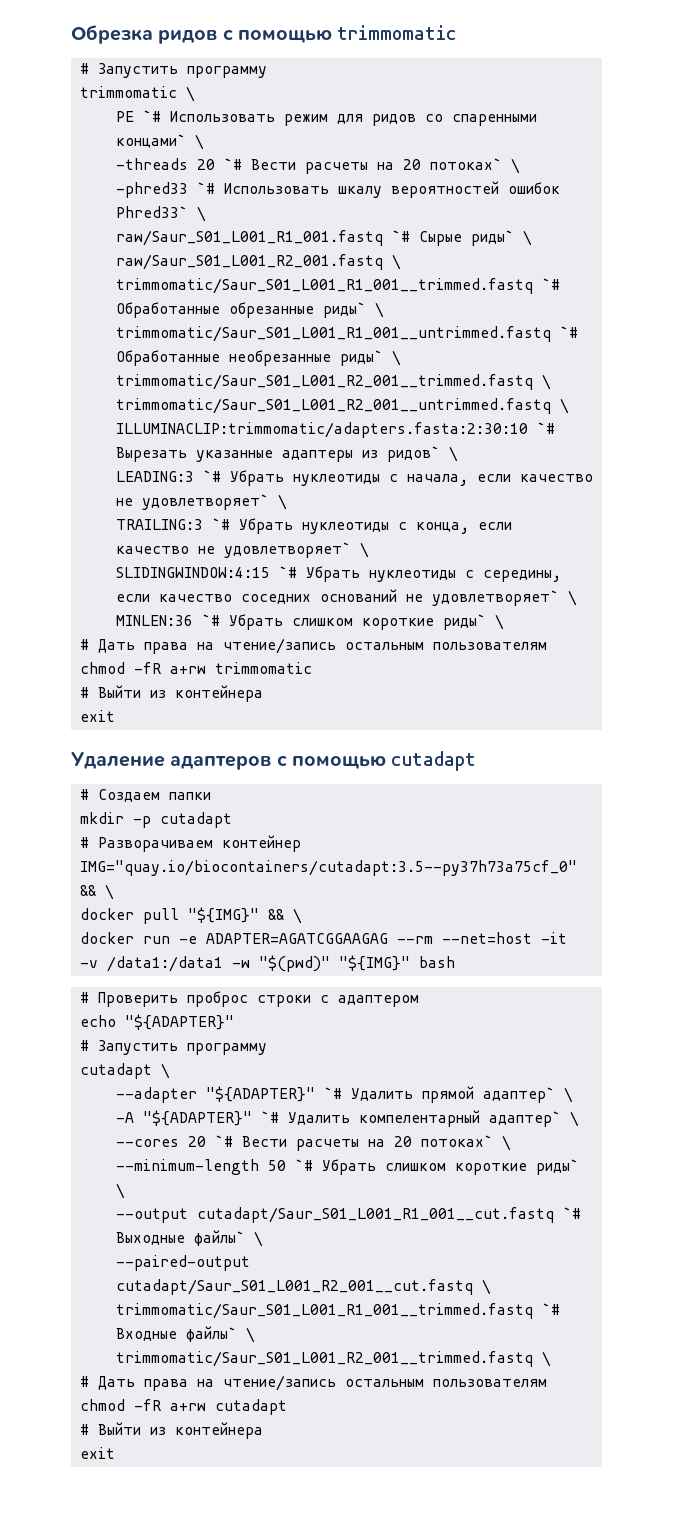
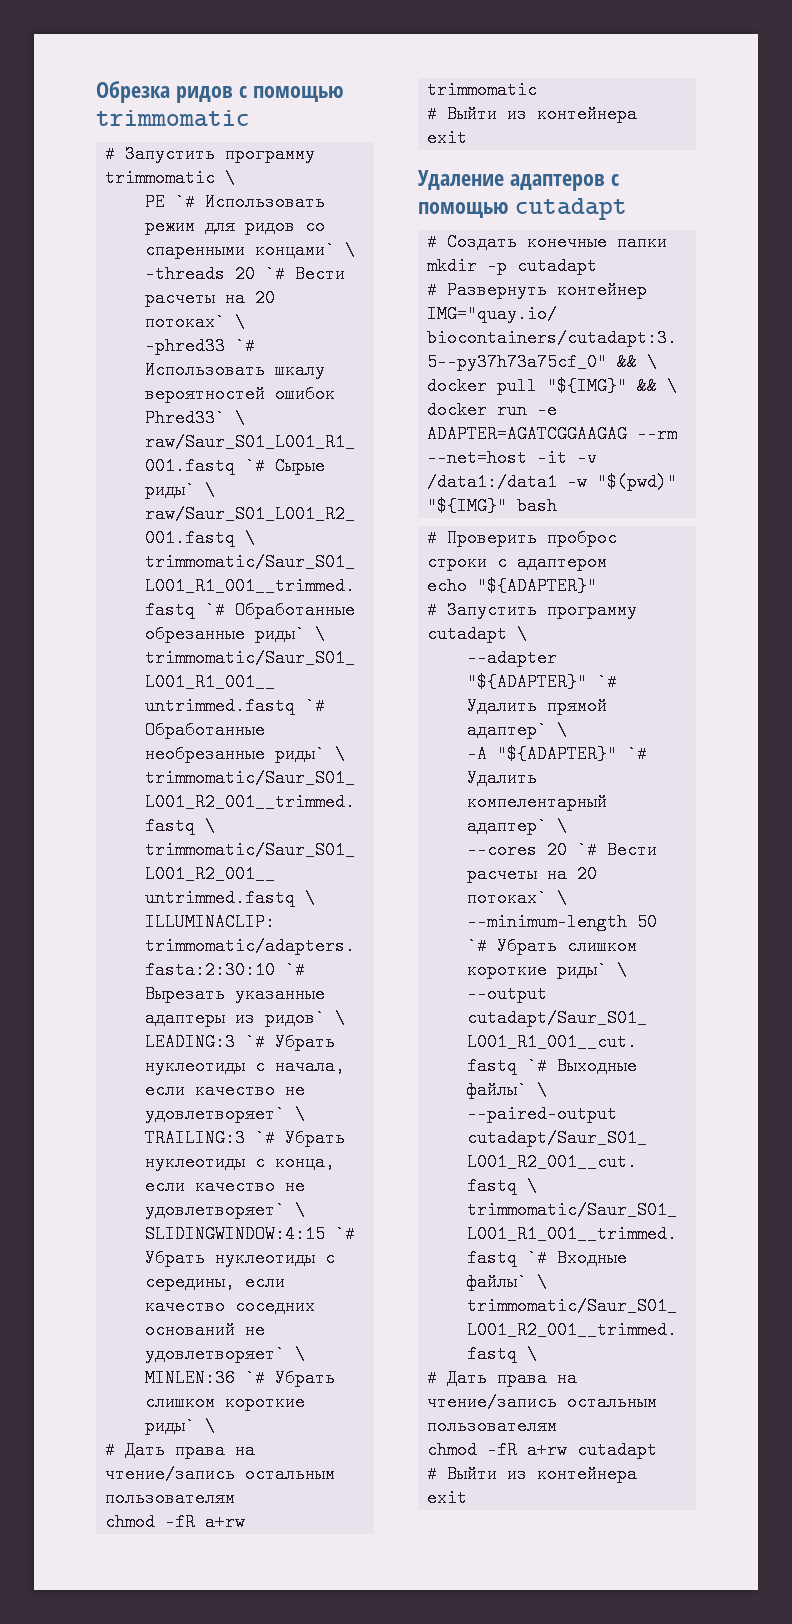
- # Создаем папки
+ # Создать конечные папки
- # Разворачиваем контейнер
+ # Развернуть контейнер

